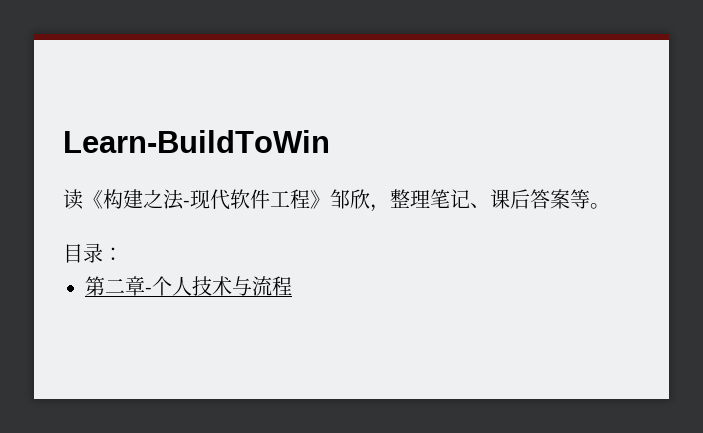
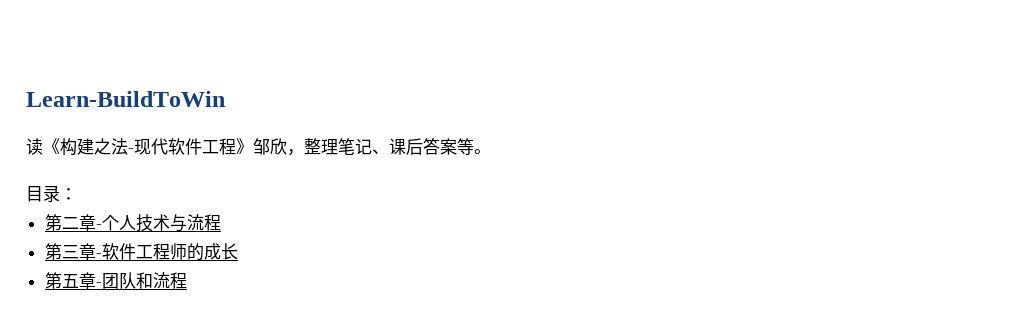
+ 第三章-软件工程师的成长
+ 第五章-团队和流程

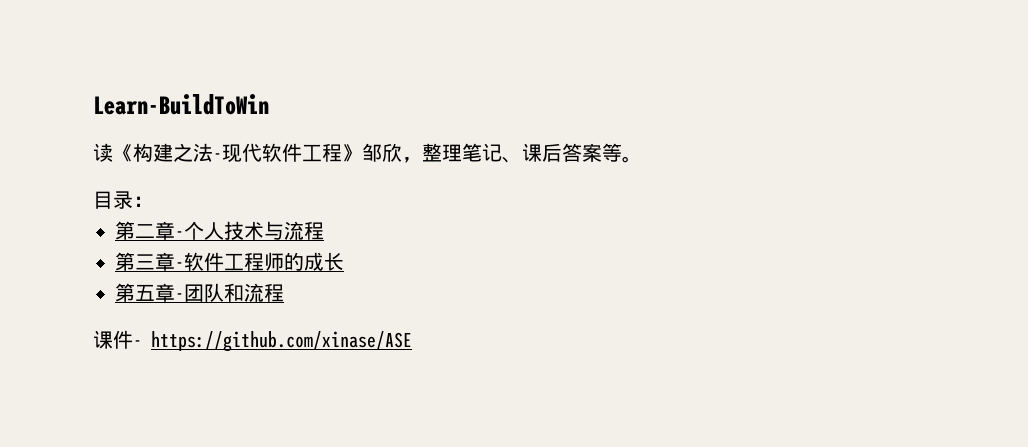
+ 课件- https://github.com/xinase/ASE

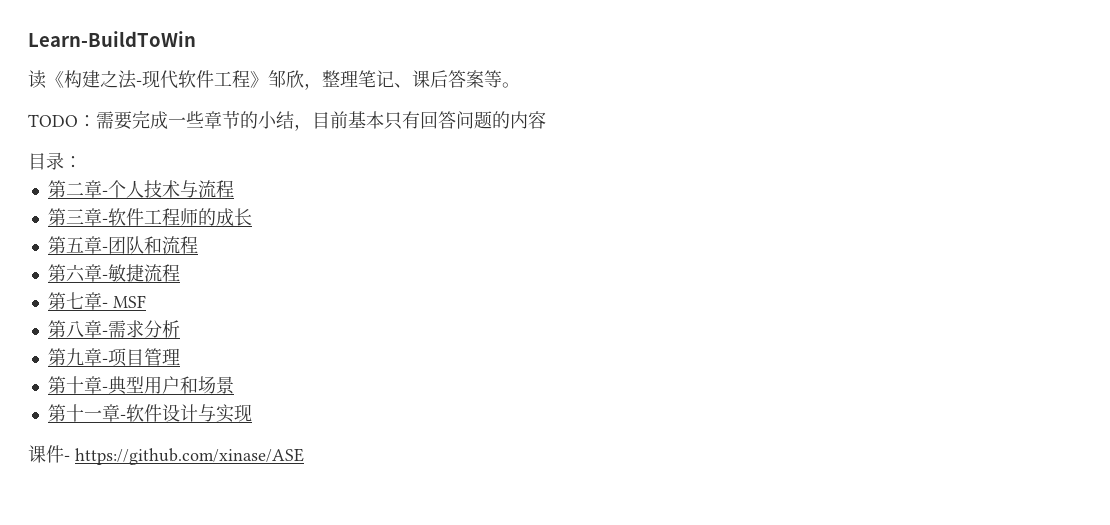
+ TODO：需要完成一些章节的小结，目前基本只有回答问题的内容
+ 第六章-敏捷流程
+ 第七章- MSF
+ 第八章-需求分析
+ 第九章-项目管理
+ 第十章-典型用户和场景
+ 第十一章-软件设计与实现

